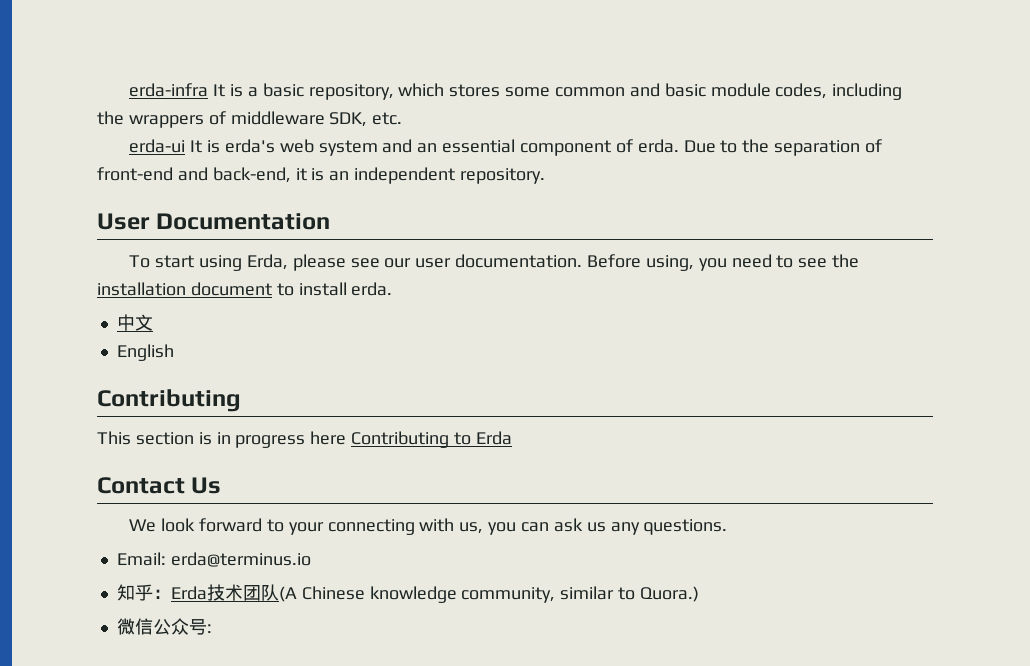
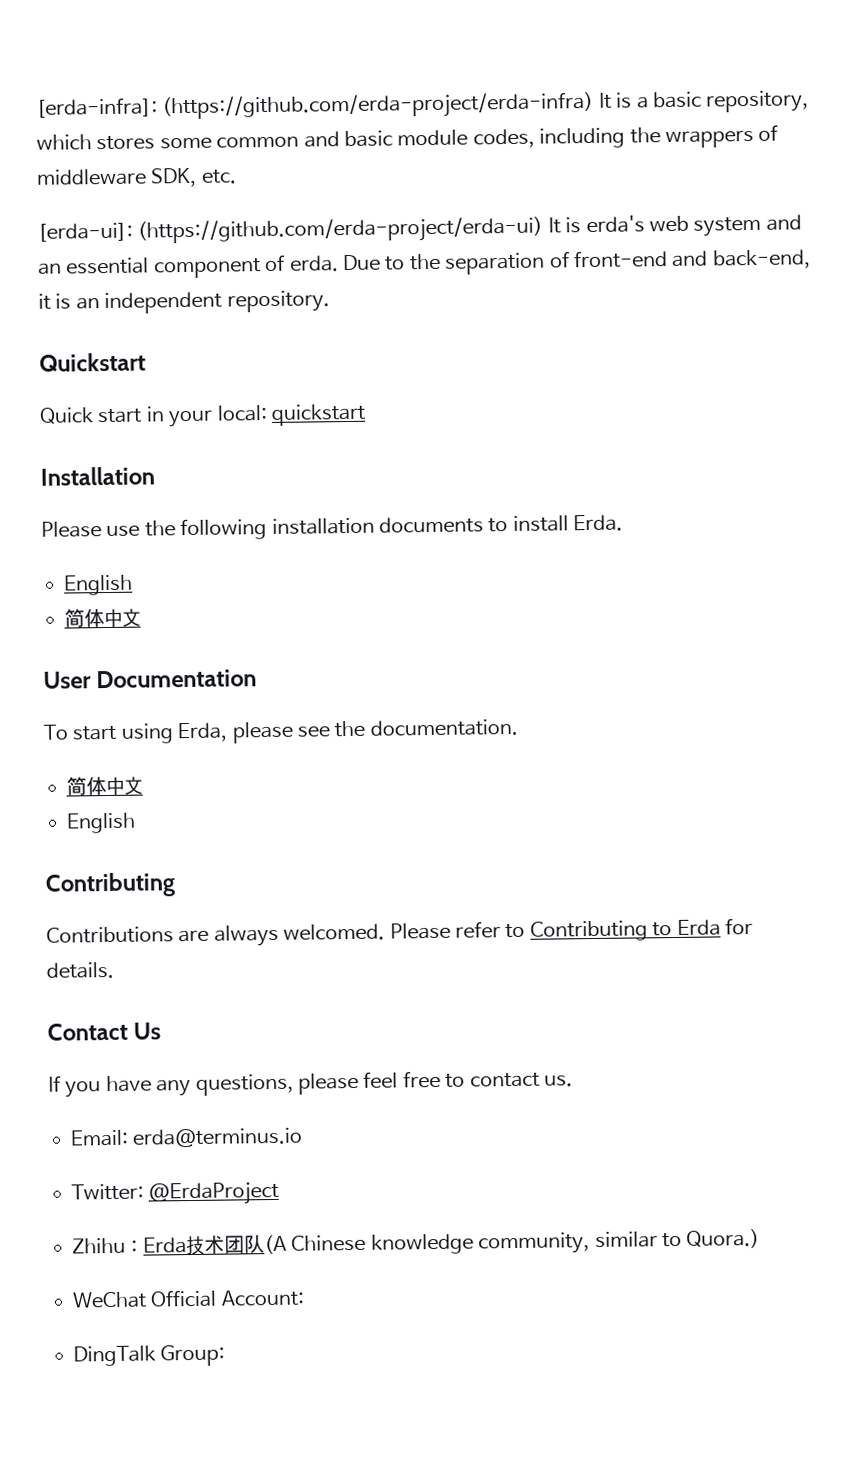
- erda-infra It is a basic repository, which stores some common and basic module codes, including the wrappers of middleware SDK, etc.
+ [erda-infra]: (https://github.com/erda-project/erda-infra) It is a basic repository, which stores some common and basic module codes, including the wrappers of middleware SDK, etc.
- erda-ui It is erda's web system and an essential component of erda.
+ [erda-ui]: (https://github.com/erda-project/erda-ui) It is erda's web system and an essential component of erda.
+ Quickstart
+ Quick start in your local: quickstart
+ Installation
+ Please use the following installation documents to install Erda.
+ English
+ 简体中文
- To start using Erda, please see our user documentation. Before using, you need to see the installation document to install erda.
- 中文
+ To start using Erda, please see the documentation.
+ 简体中文
  English
  Contributing
- This section is in progress here Contributing to Erda
+ Contributions are always welcomed. Please refer to Contributing to Erda for details.
- We look forward to your connecting with us, you can ask us any questions.
+ If you have any questions, please feel free to contact us.
- 知乎：Erda技术团队(A Chinese knowledge community, similar to Quora.)
+ Twitter: @ErdaProject
+ Zhihu：Erda技术团队(A Chinese knowledge community, similar to Quora.)
- 微信公众号:
+ WeChat Official Account:
+ DingTalk Group:

